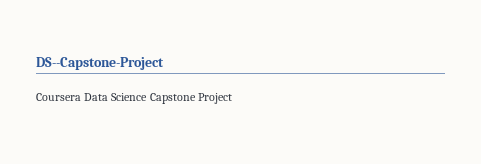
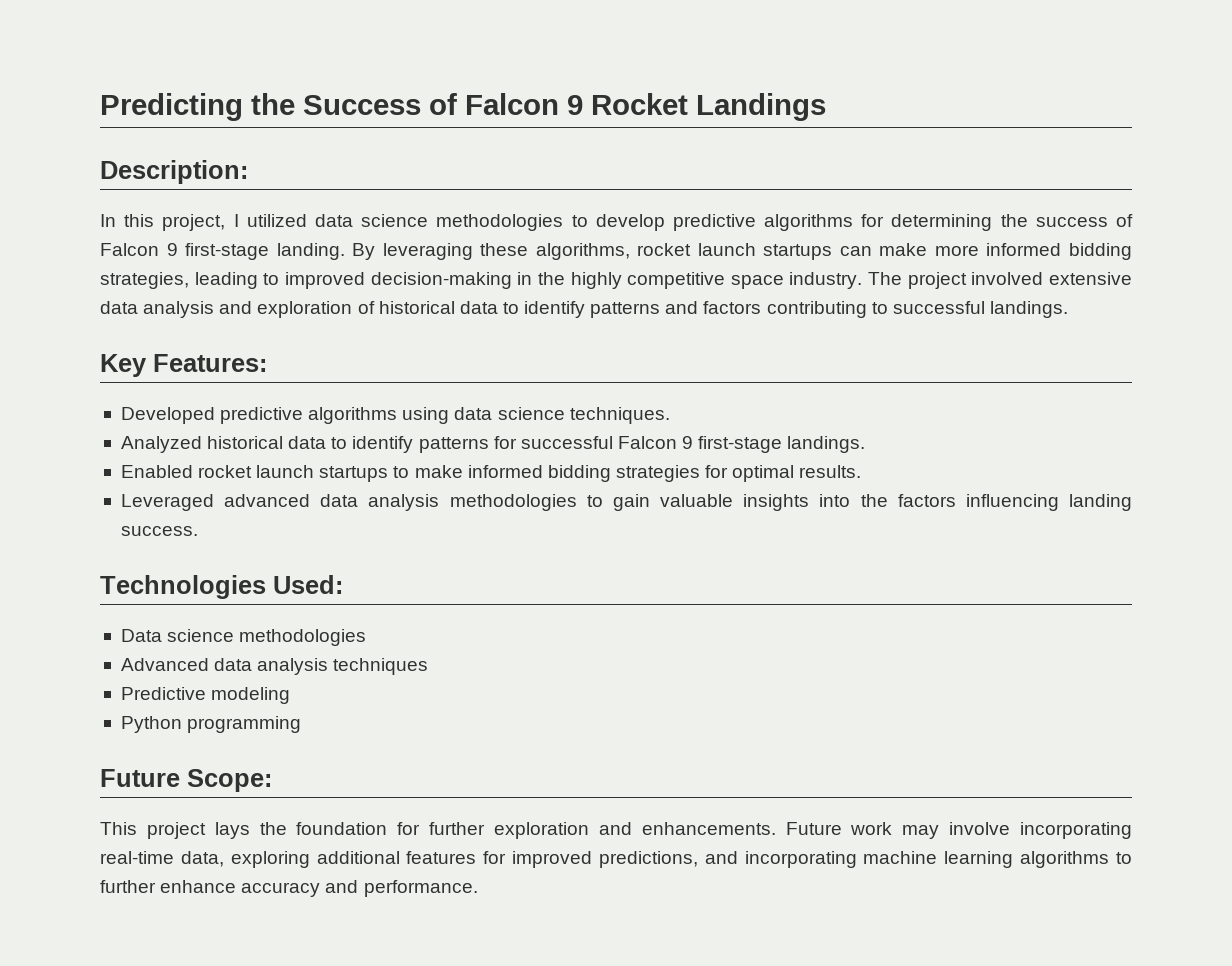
- DS--Capstone-Project
- Coursera Data Science Capstone Project
+ Predicting the Success of Falcon 9 Rocket Landings
+ Description:
+ In this project, I utilized data science methodologies to develop predictive algorithms for determining the success of Falcon 9 first-stage landing. By leveraging these algorithms, rocket launch startups can make more informed bidding strategies, leading to improved decision-making in the highly competitive space industry. The project involved extensive data analysis and exploration of historical data to identify patterns and factors contributing to successful landings.
+ Key Features:
+ Developed predictive algorithms using data science techniques.
+ Analyzed historical data to identify patterns for successful Falcon 9 first-stage landings.
+ Enabled rocket launch startups to make informed bidding strategies for optimal results.
+ Leveraged advanced data analysis methodologies to gain valuable insights into the factors influencing landing success.
+ Technologies Used:
+ Data science methodologies
+ Advanced data analysis techniques
+ Predictive modeling
+ Python programming
+ Future Scope:
+ This project lays the foundation for further exploration and enhancements. Future work may involve incorporating real-time data, exploring additional features for improved predictions, and incorporating machine learning algorithms to further enhance accuracy and performance.

